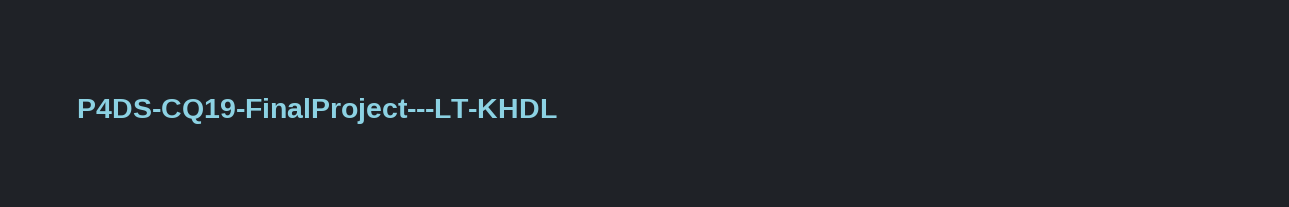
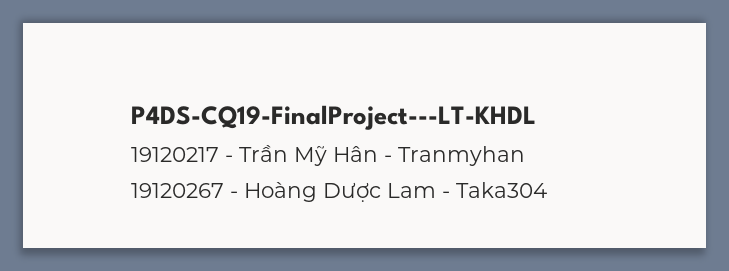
+ 19120217 - Trần Mỹ Hân - Tranmyhan
+ 19120267 - Hoàng Dược Lam - Taka304

